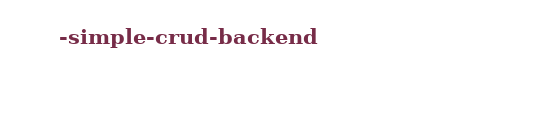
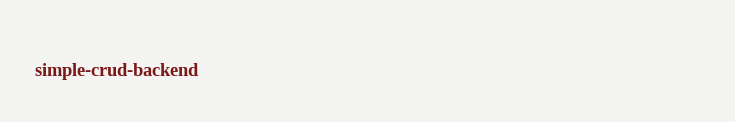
- -simple-crud-backend
+ simple-crud-backend

